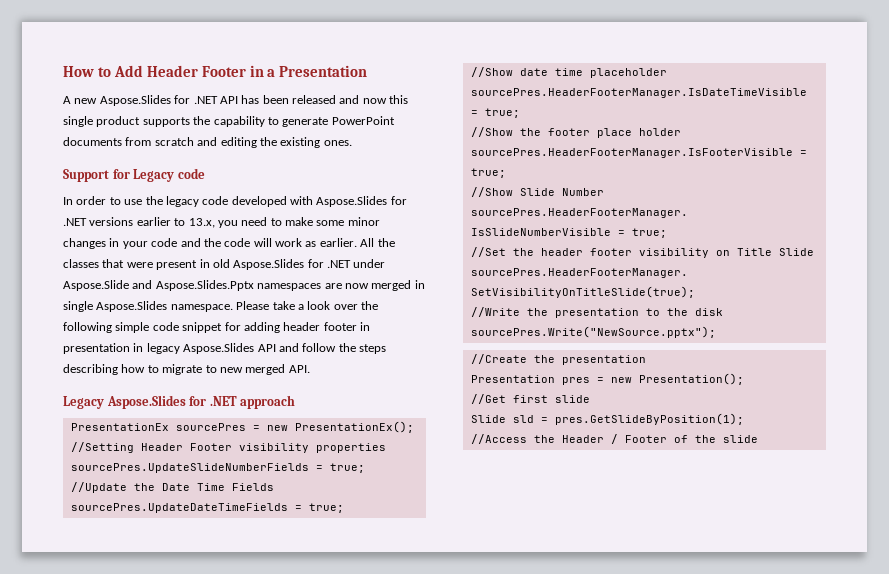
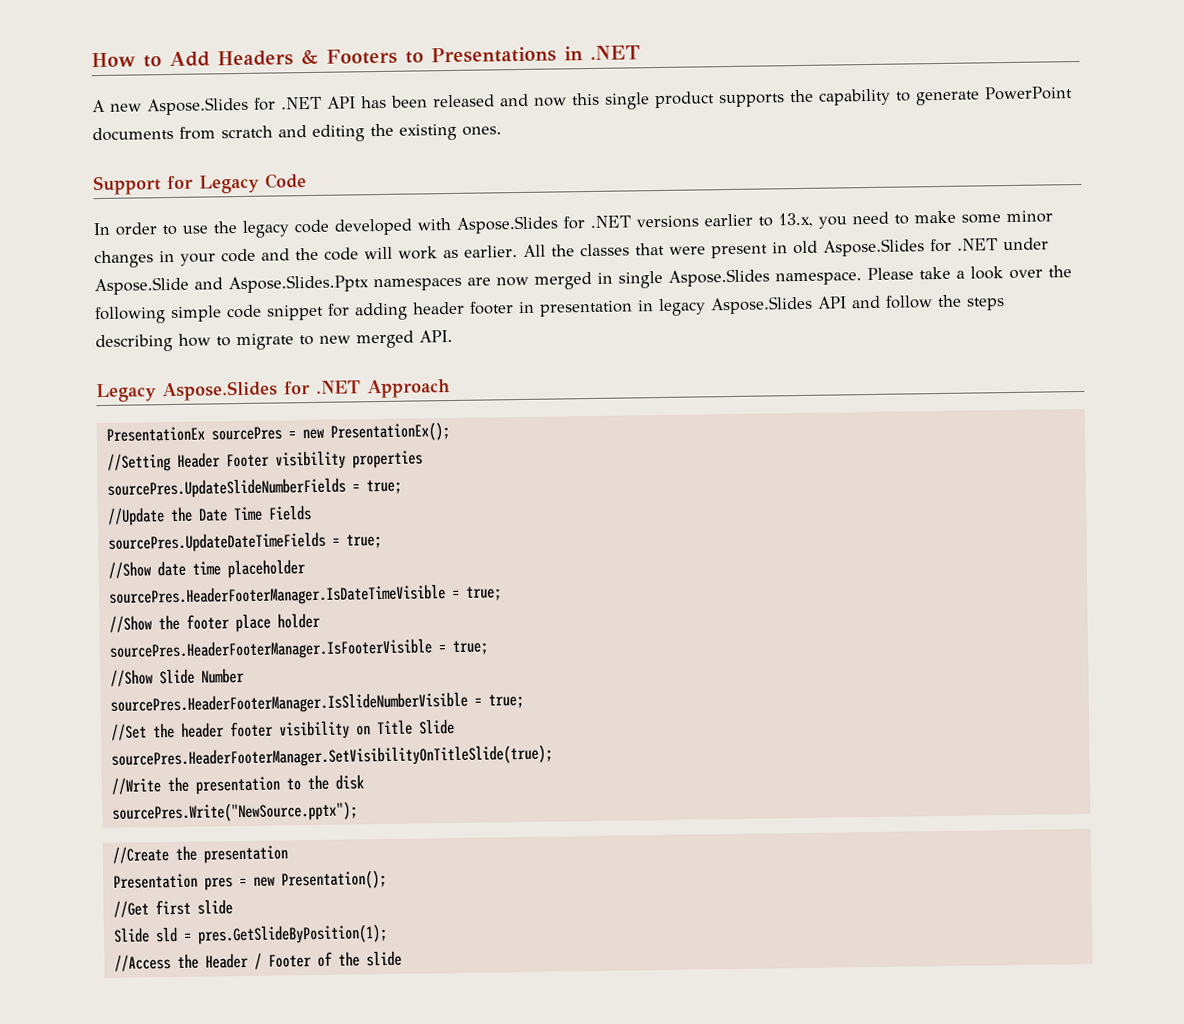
- How to Add Header Footer in a Presentation
+ How to Add Headers & Footers to Presentations in .NET
- Support for Legacy code
+ Support for Legacy Code
- Legacy Aspose.Slides for .NET approach
+ Legacy Aspose.Slides for .NET Approach

